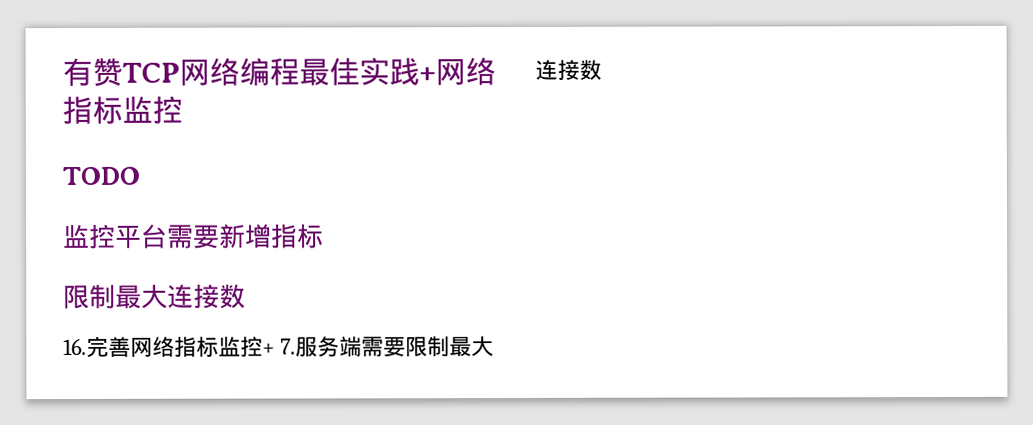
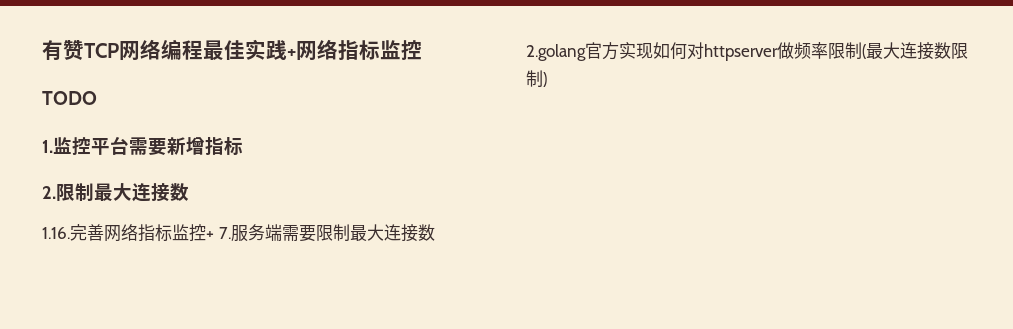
- 监控平台需要新增指标
- 限制最大连接数
+ 1.监控平台需要新增指标
+ 2.限制最大连接数
- 16.完善网络指标监控+ 7.服务端需要限制最大连接数
+ 1.16.完善网络指标监控+ 7.服务端需要限制最大连接数2.golang官方实现如何对httpserver做频率限制(最大连接数限制)

